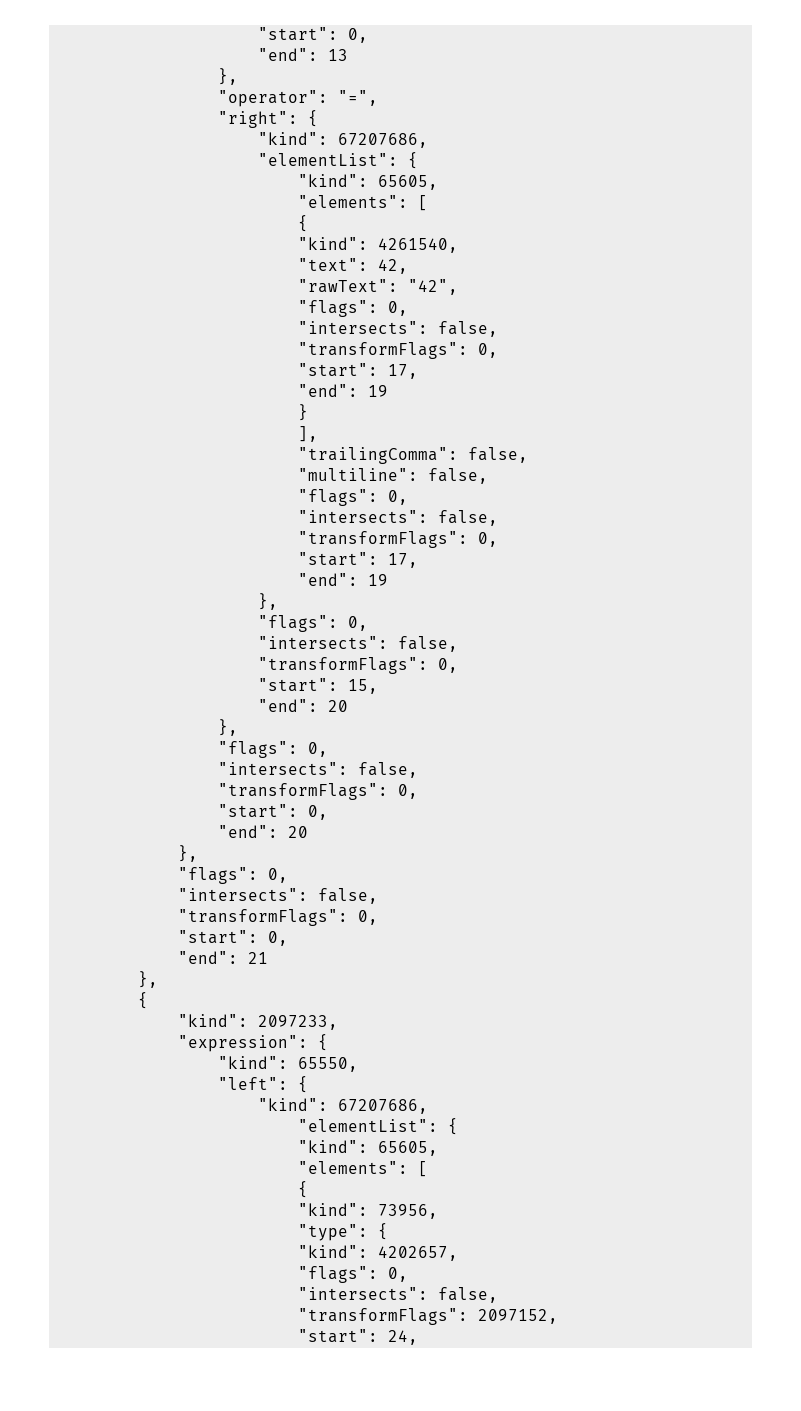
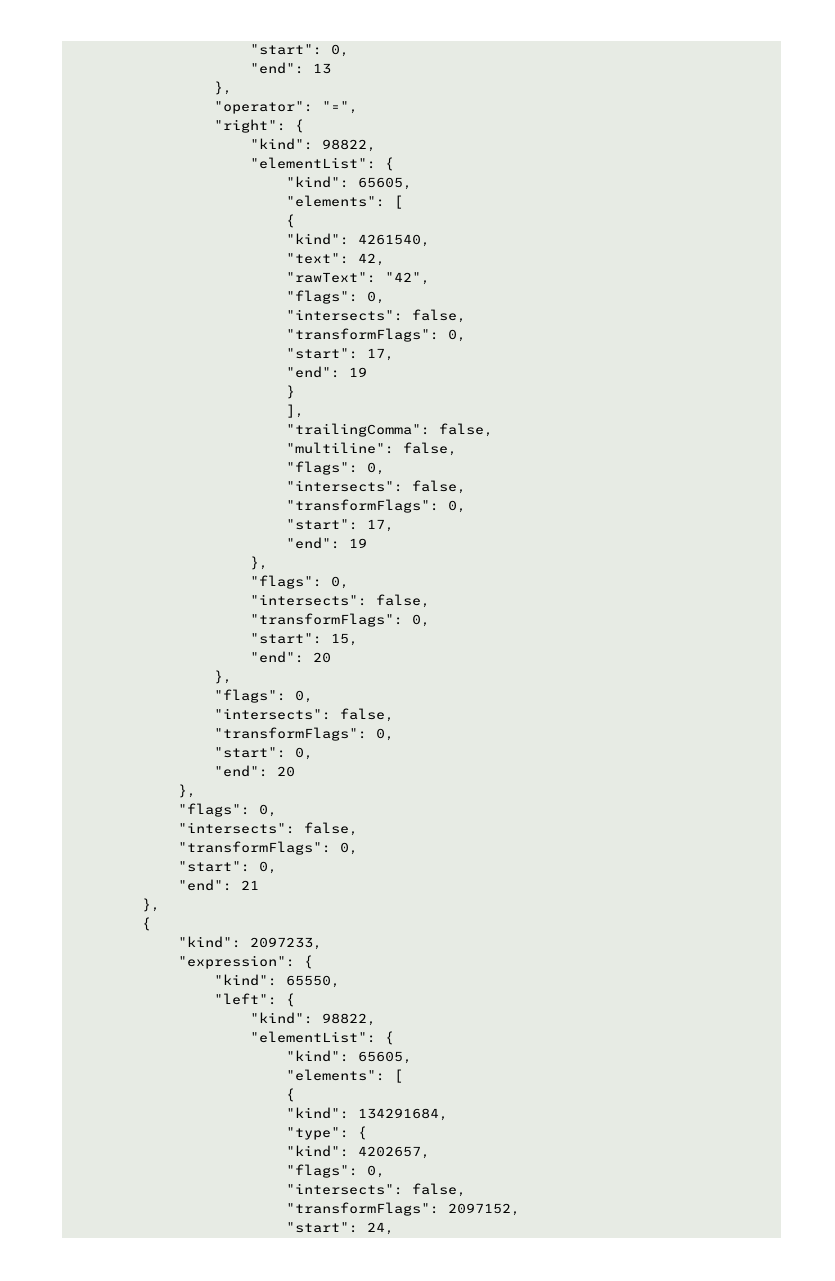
  "right": {
- "kind": 67207686,
+ "kind": 98822,
  "left": {
- "kind": 67207686,
+ "kind": 98822,
  "elementList": {
  "kind": 65605,
  "elements": [
  {
- "kind": 73956,
+ "kind": 134291684,

